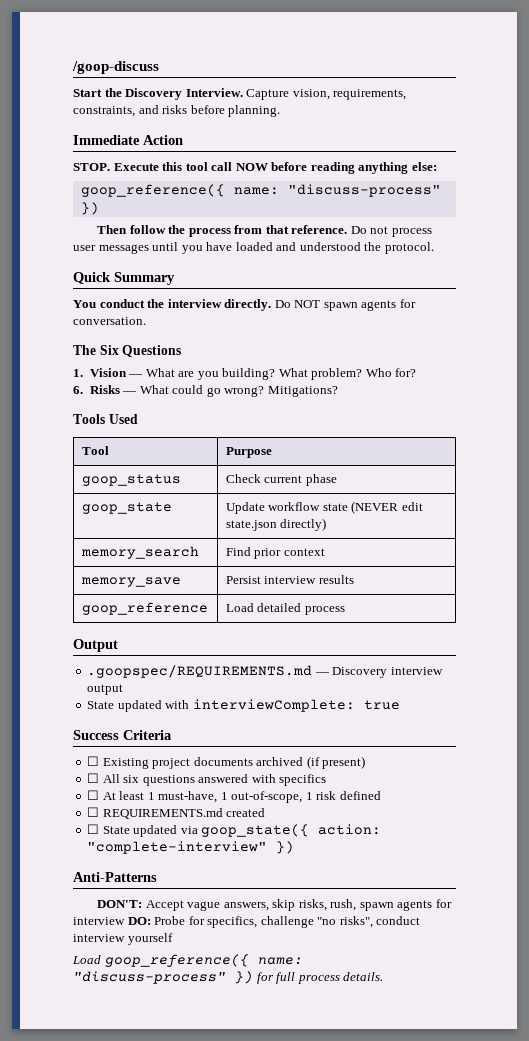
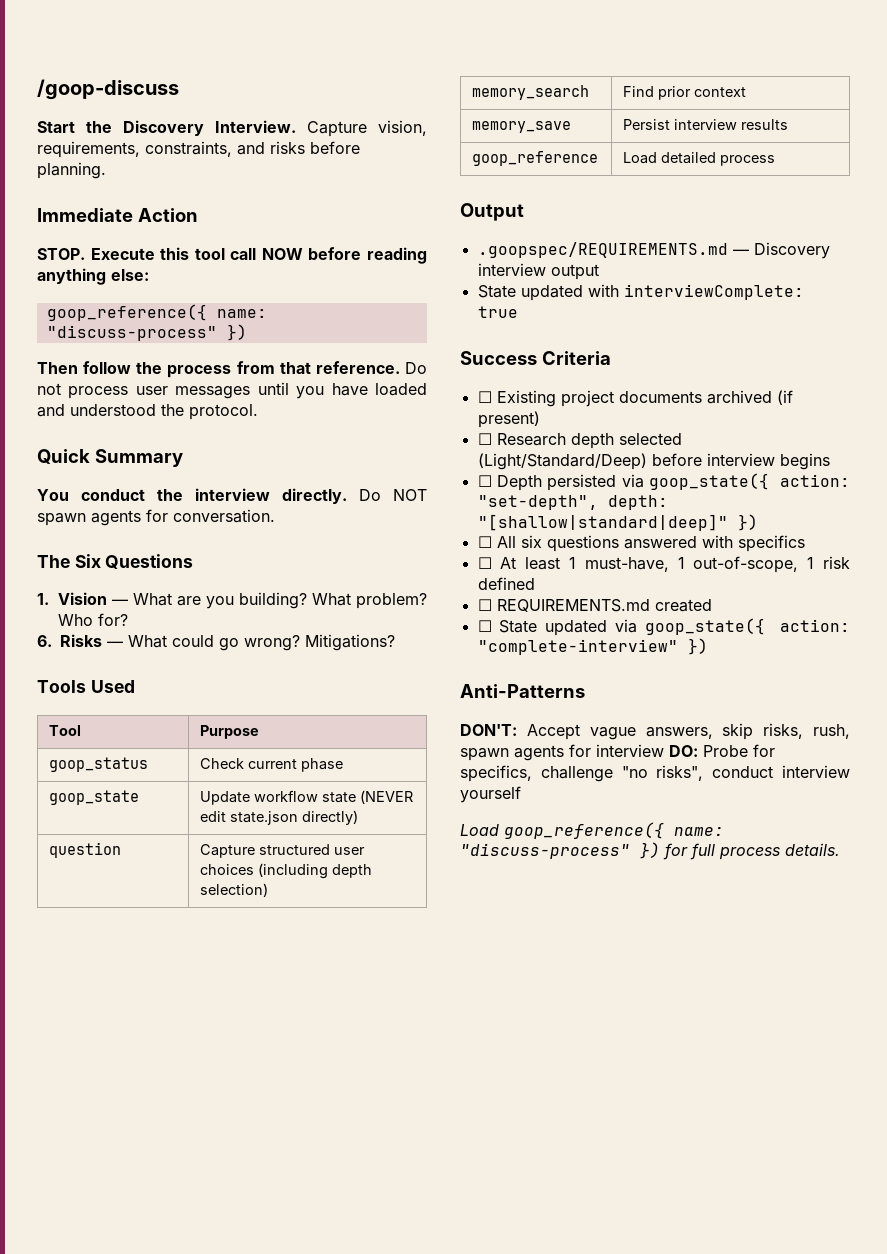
+ question | Capture structured user choices (including depth selection)
+ ☐ Research depth selected (Light/Standard/Deep) before interview begins
+ ☐ Depth persisted via goop_state({ action: "set-depth", depth: "[shallow|standard|deep]" })

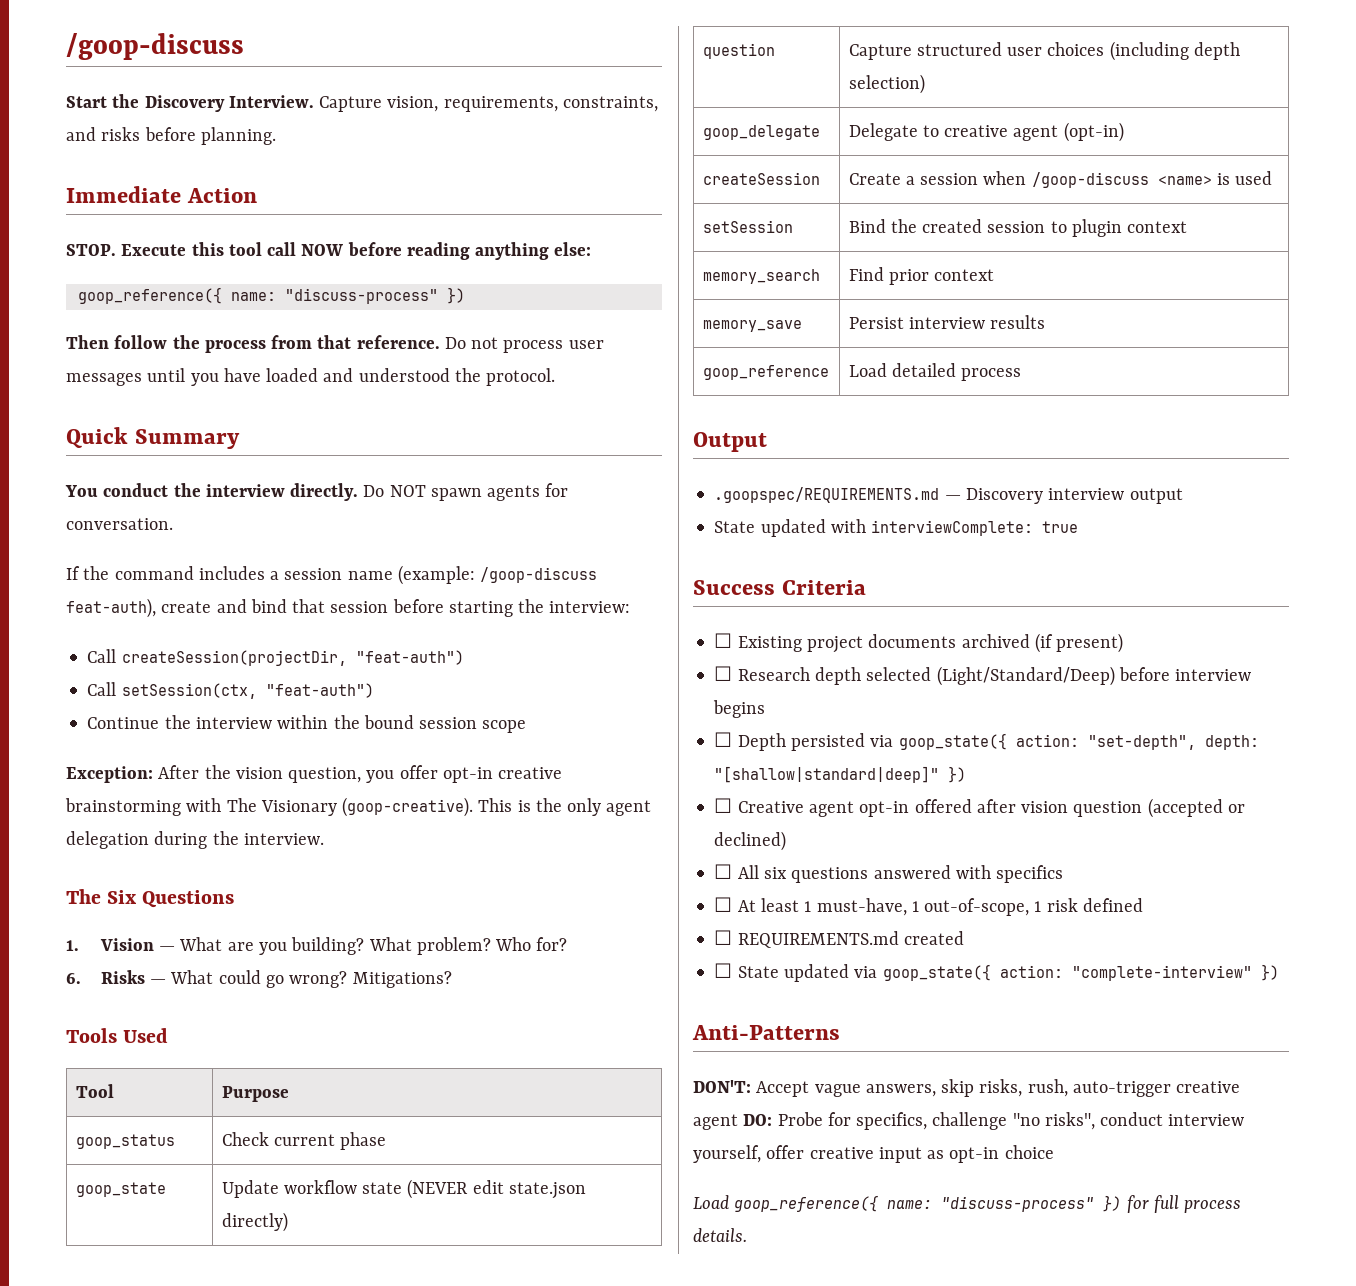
+ If the command includes a session name (example: /goop-discuss feat-auth), create and bind that session before starting the interview:
+ Call createSession(projectDir, "feat-auth")
+ Call setSession(ctx, "feat-auth")
+ Continue the interview within the bound session scope
+ Exception: After the vision question, you offer opt-in creative brainstorming with The Visionary (goop-creative). This is the only agent delegation during the interview.
+ goop_delegate | Delegate to creative agent (opt-in)
+ createSession | Create a session when /goop-discuss <name> is used
+ setSession | Bind the created session to plugin context
+ ☐ Creative agent opt-in offered after vision question (accepted or declined)
- DON'T: Accept vague answers, skip risks, rush, spawn agents for interview DO: Probe for specifics, challenge "no risks", conduct interview yourself
+ DON'T: Accept vague answers, skip risks, rush, auto-trigger creative agent DO: Probe for specifics, challenge "no risks", conduct interview yourself, offer creative input as opt-in choice

